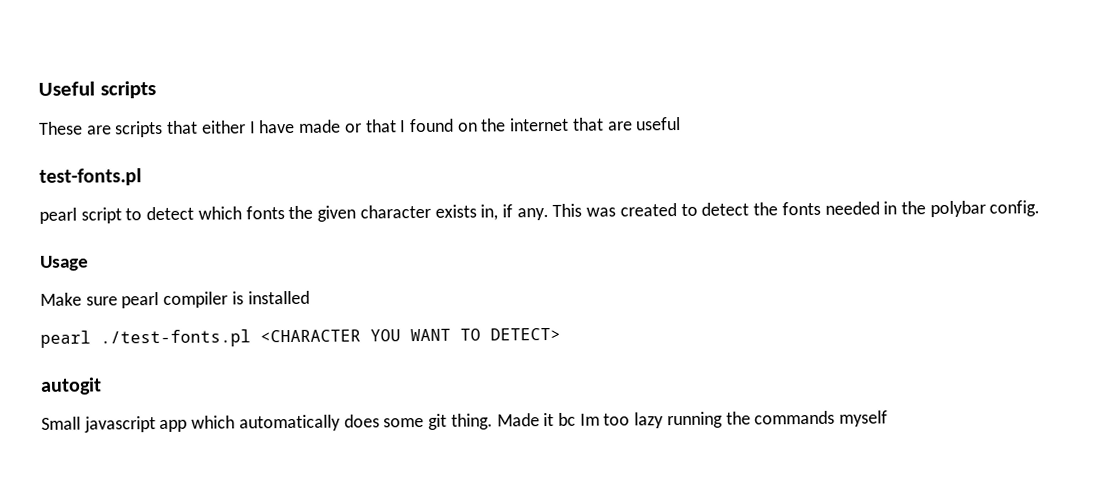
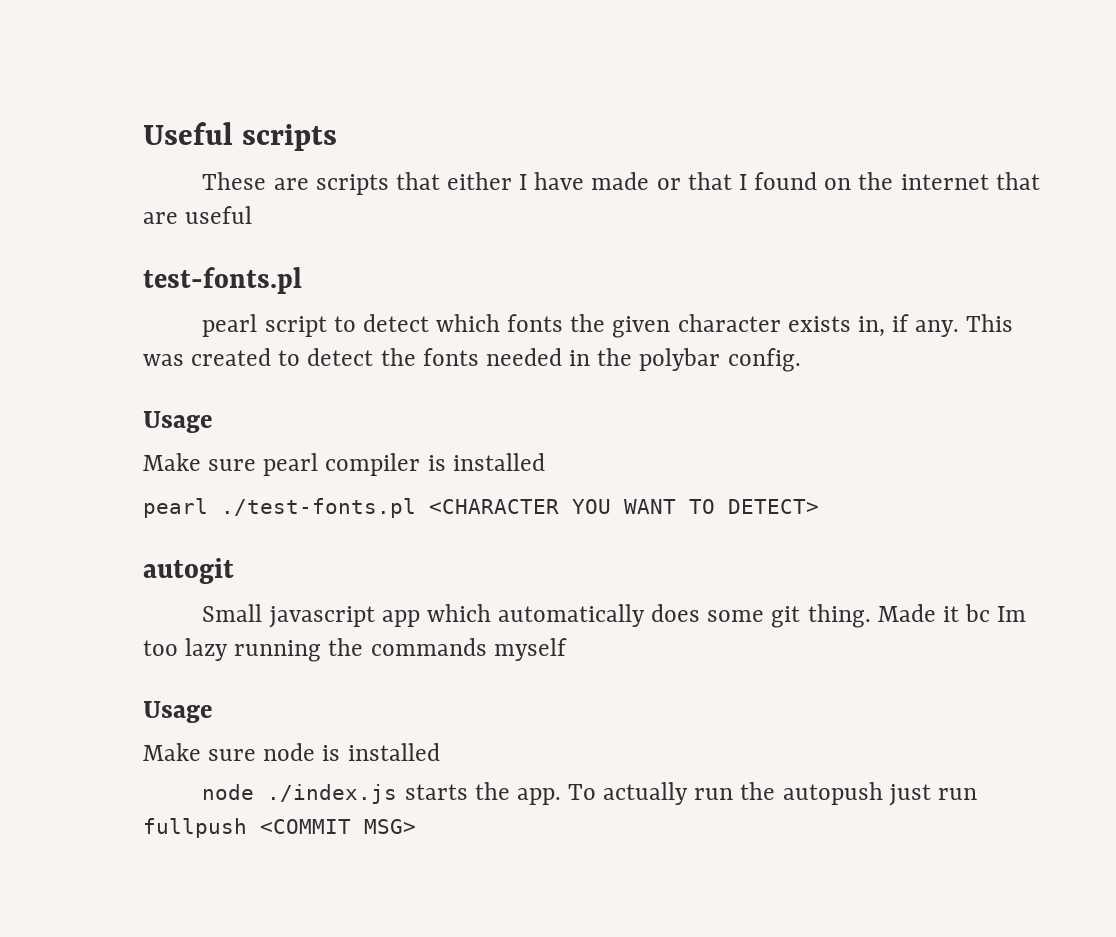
  Made it bc Im too lazy running the commands myself
+ Usage
+ Make sure node is installed
+ node ./index.js starts the app. To actually run the autopush just run fullpush <COMMIT MSG>

